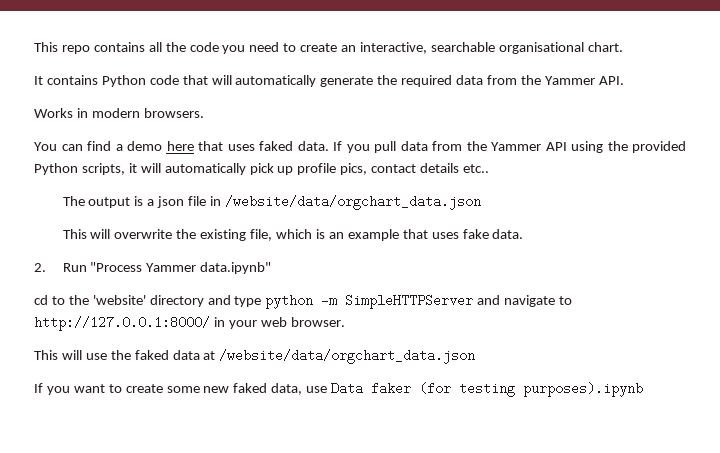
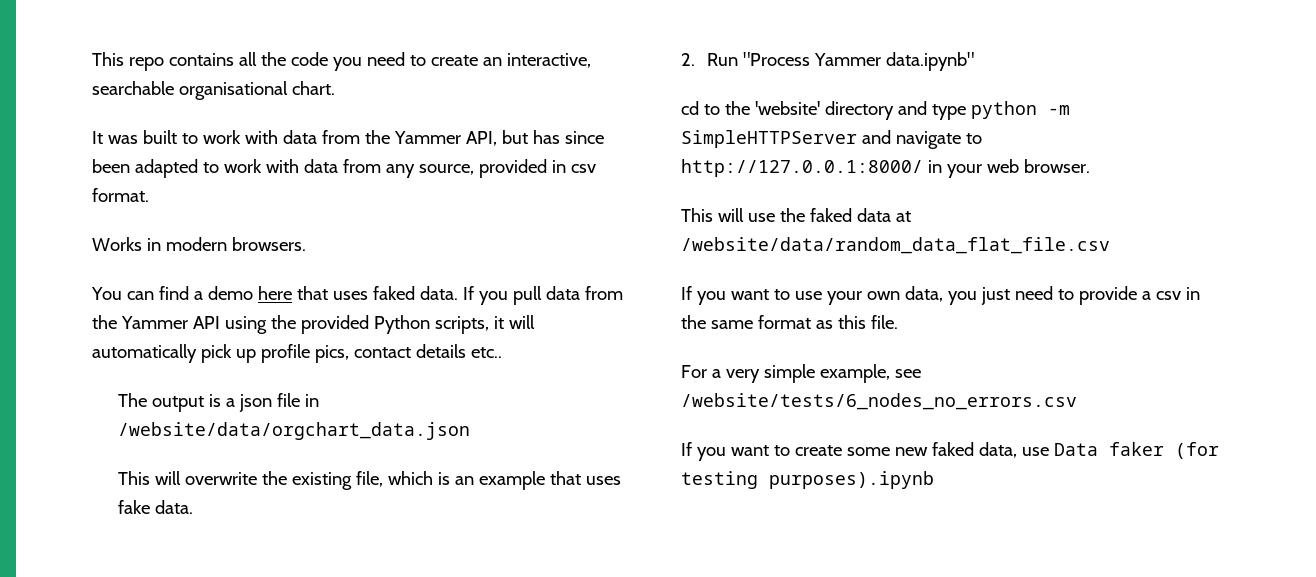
- It contains Python code that will automatically generate the required data from the Yammer API.
+ It was built to work with data from the Yammer API, but has since been adapted to work with data from any source, provided in csv format.
- This will use the faked data at /website/data/orgchart_data.json
+ This will use the faked data at /website/data/random_data_flat_file.csv
+ If you want to use your own data, you just need to provide a csv in the same format as this file.
+ For a very simple example, see /website/tests/6_nodes_no_errors.csv

